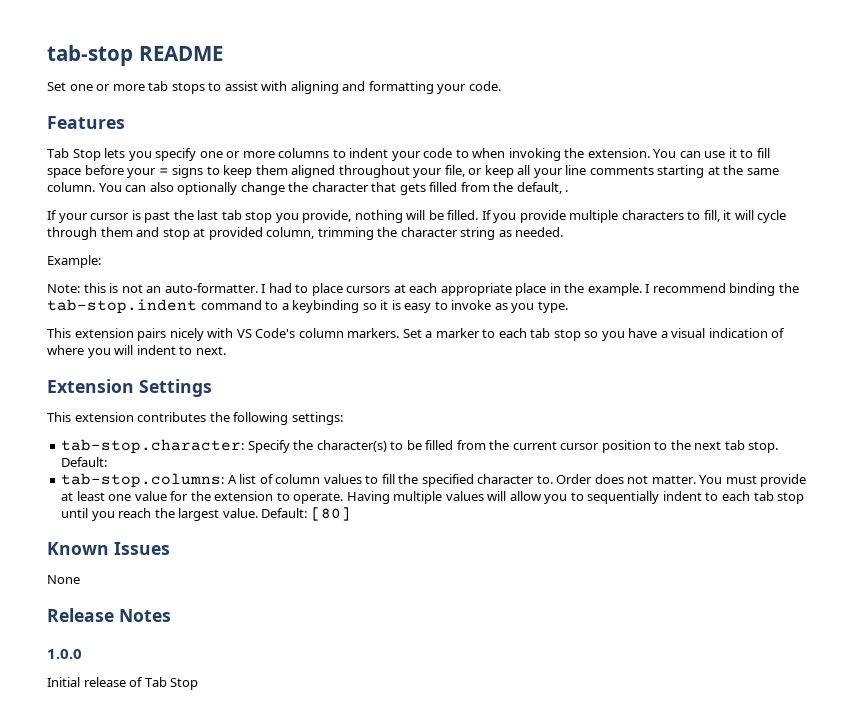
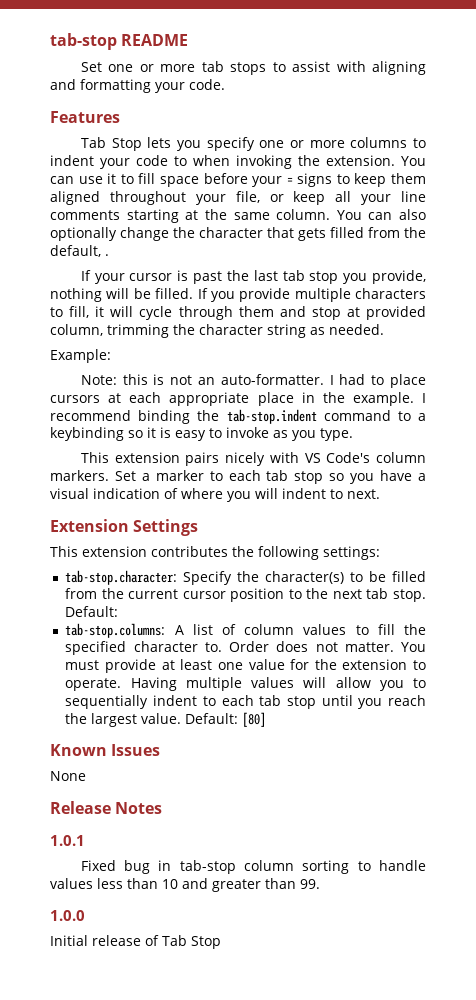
+ 1.0.1
+ Fixed bug in tab-stop column sorting to handle values less than 10 and greater than 99.

